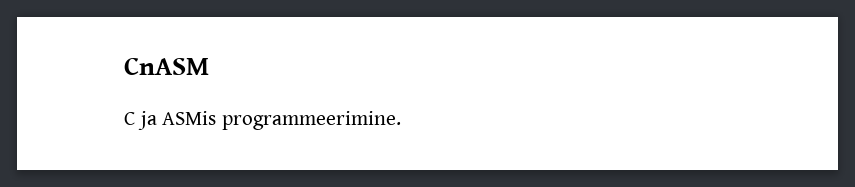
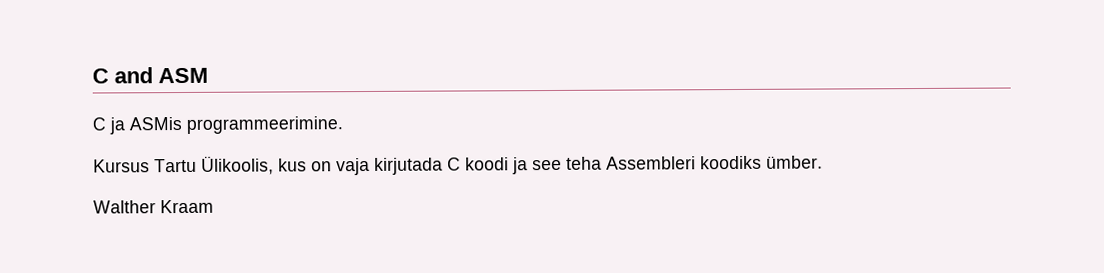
- CnASM
+ C and ASM
+ Kursus Tartu Ülikoolis, kus on vaja kirjutada C koodi ja see teha Assembleri koodiks ümber.
+ Walther Kraam

